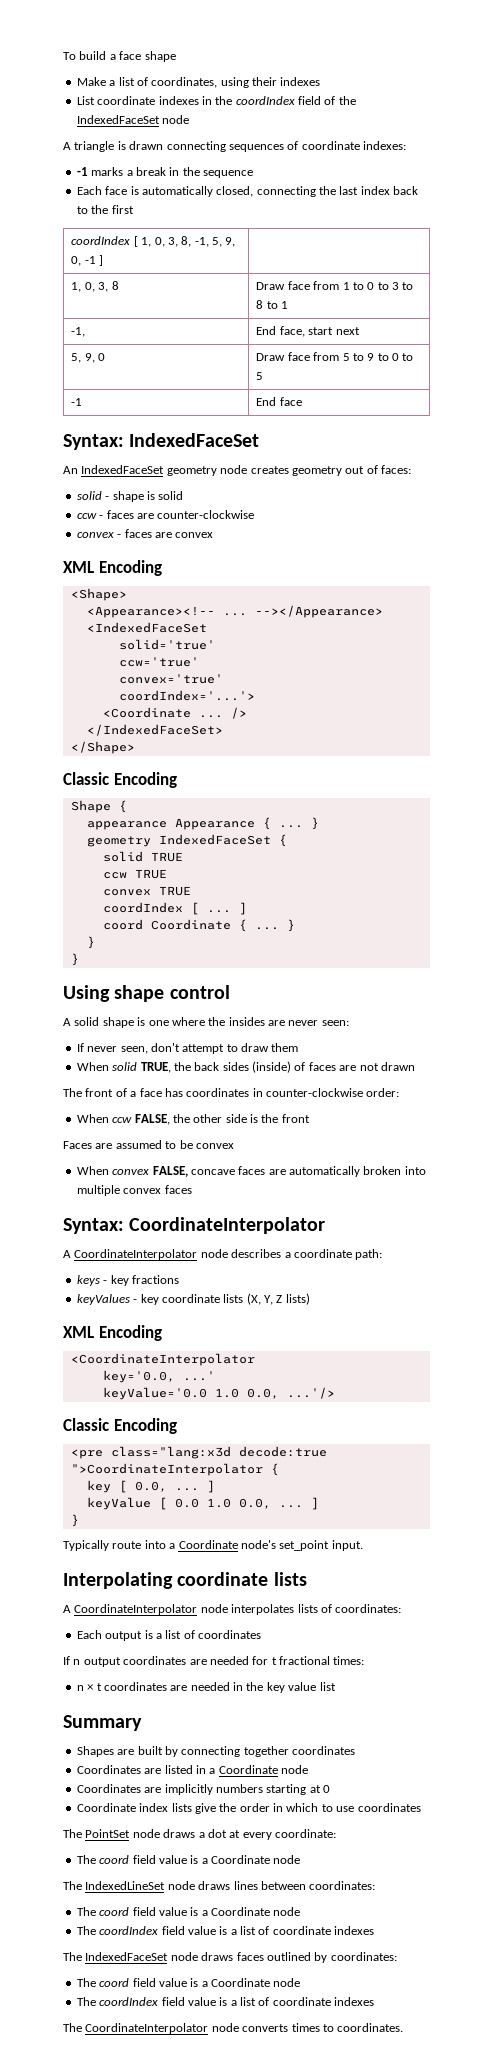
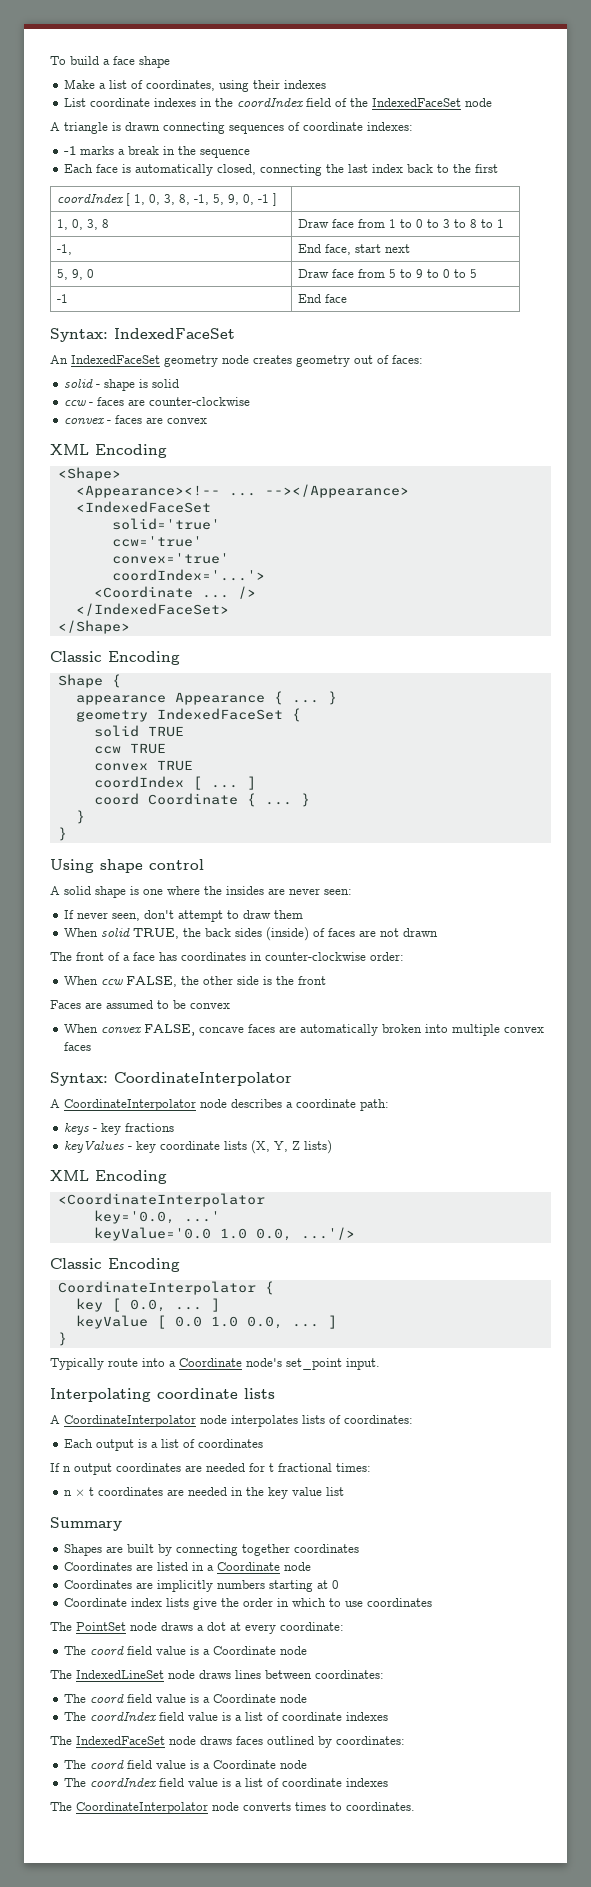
- <pre class="lang:x3d decode:true ">CoordinateInterpolator {
+ CoordinateInterpolator {

